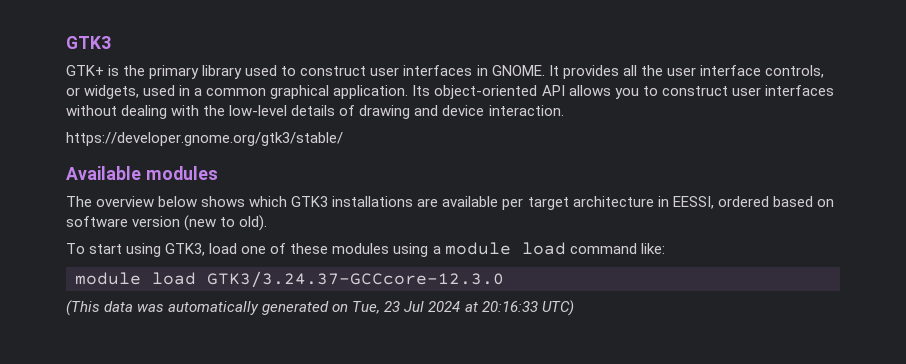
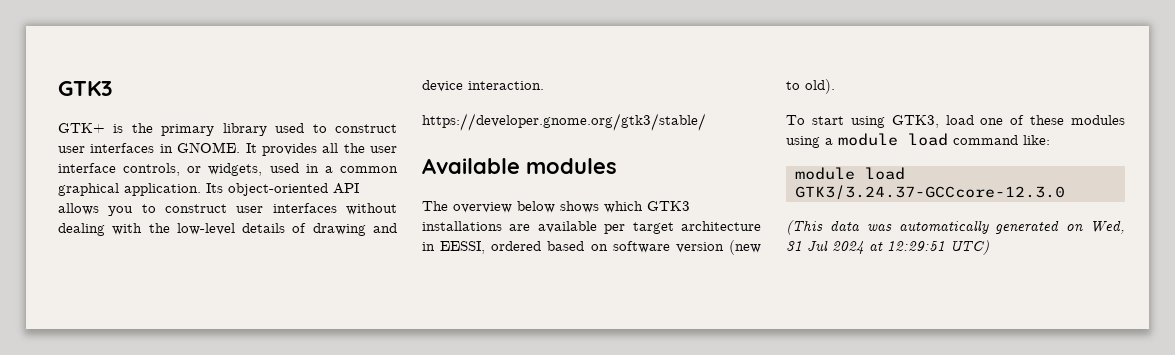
- (This data was automatically generated on Tue, 23 Jul 2024 at 20:16:33 UTC)
+ (This data was automatically generated on Wed, 31 Jul 2024 at 12:29:51 UTC)

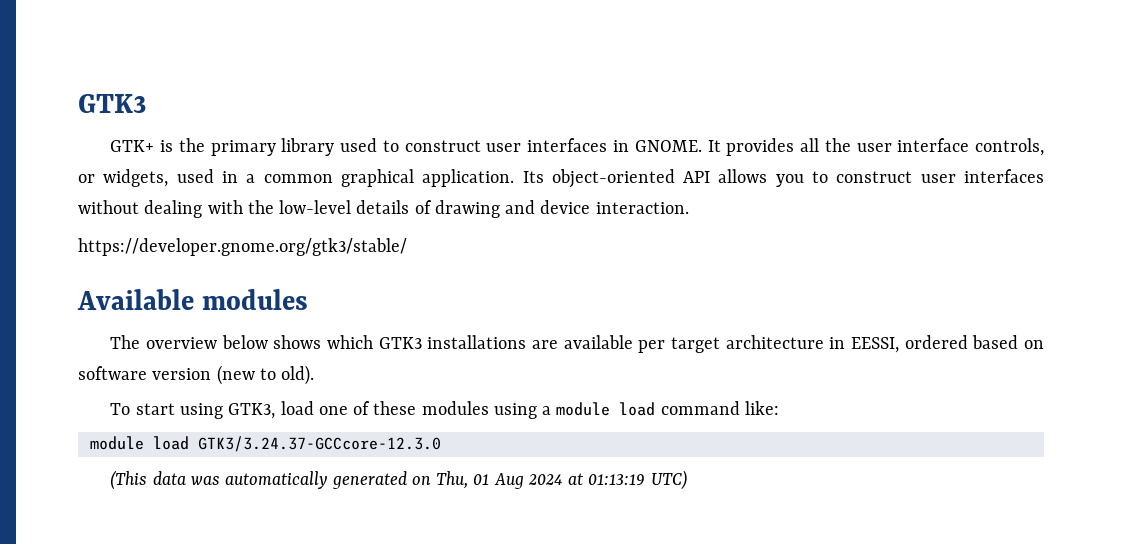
- (This data was automatically generated on Wed, 31 Jul 2024 at 12:29:51 UTC)
+ (This data was automatically generated on Thu, 01 Aug 2024 at 01:13:19 UTC)

